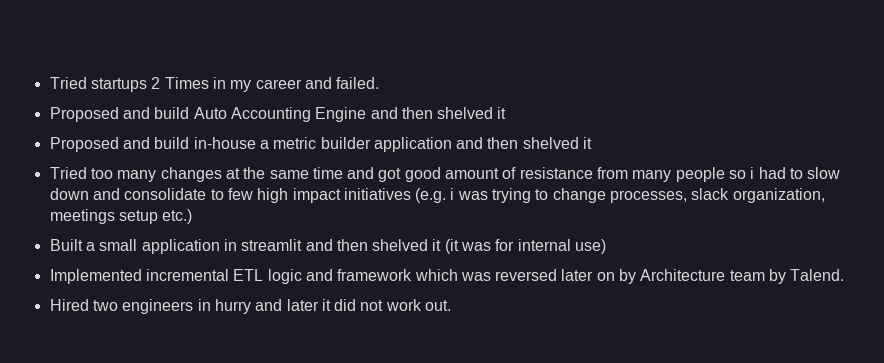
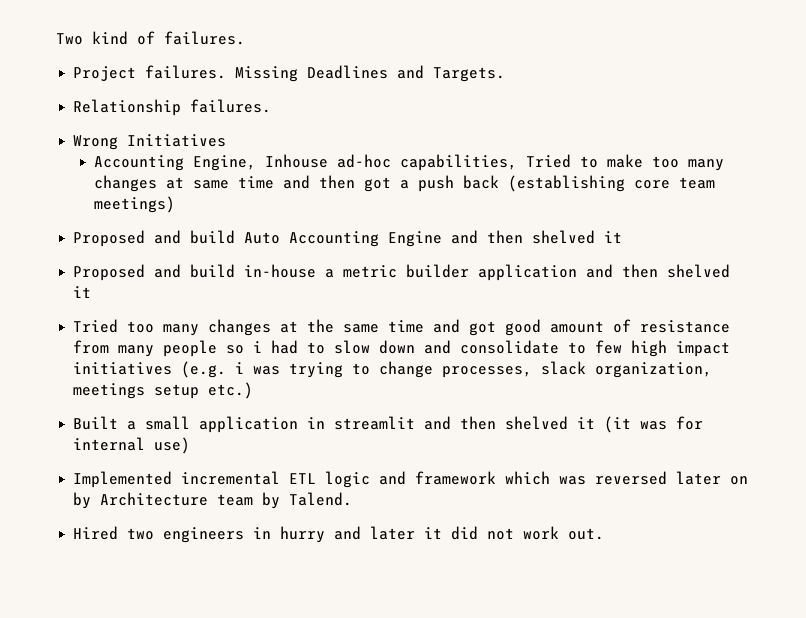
- Tried startups 2 Times in my career and failed.
+ Two kind of failures.
+ Project failures. Missing Deadlines and Targets.
+ Relationship failures.
+ Wrong Initiatives
+ Accounting Engine, Inhouse ad-hoc capabilities, Tried to make too many changes at same time and then got a push back (establishing core team meetings)

